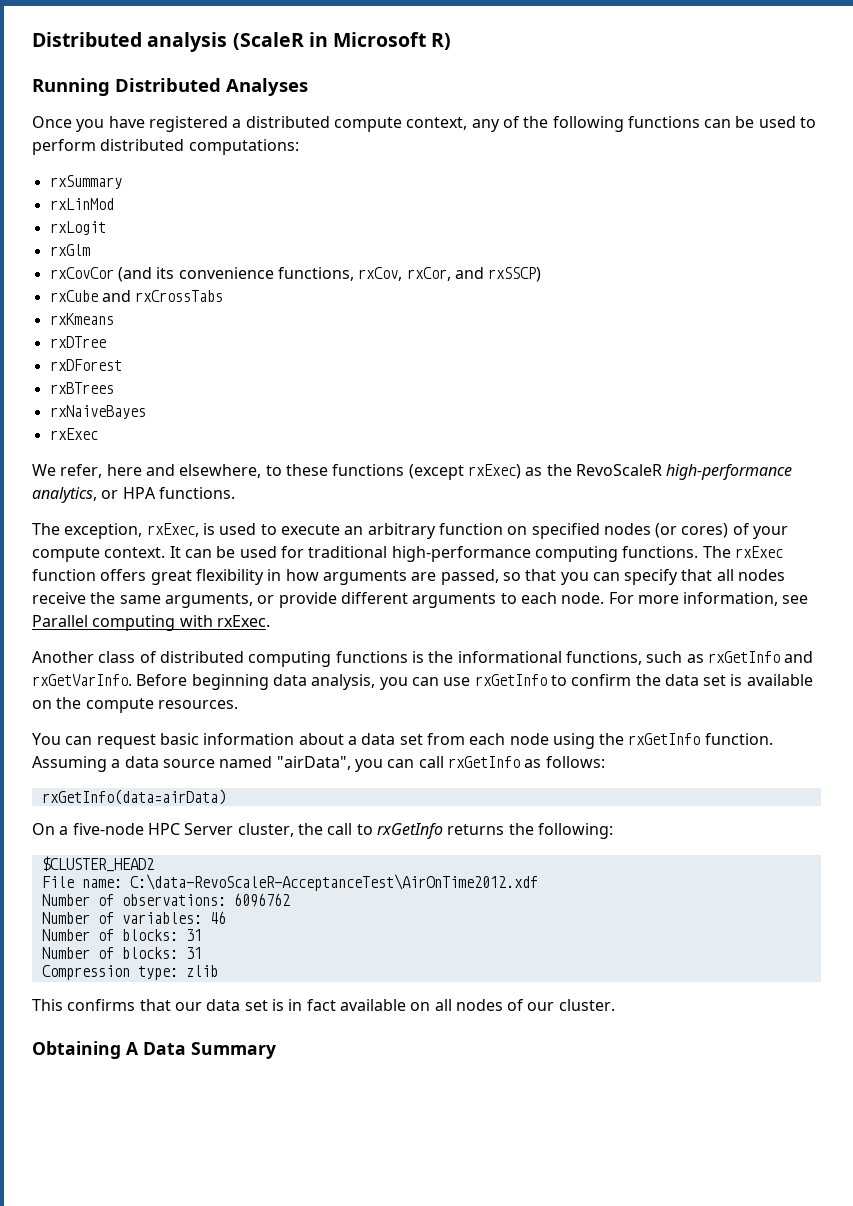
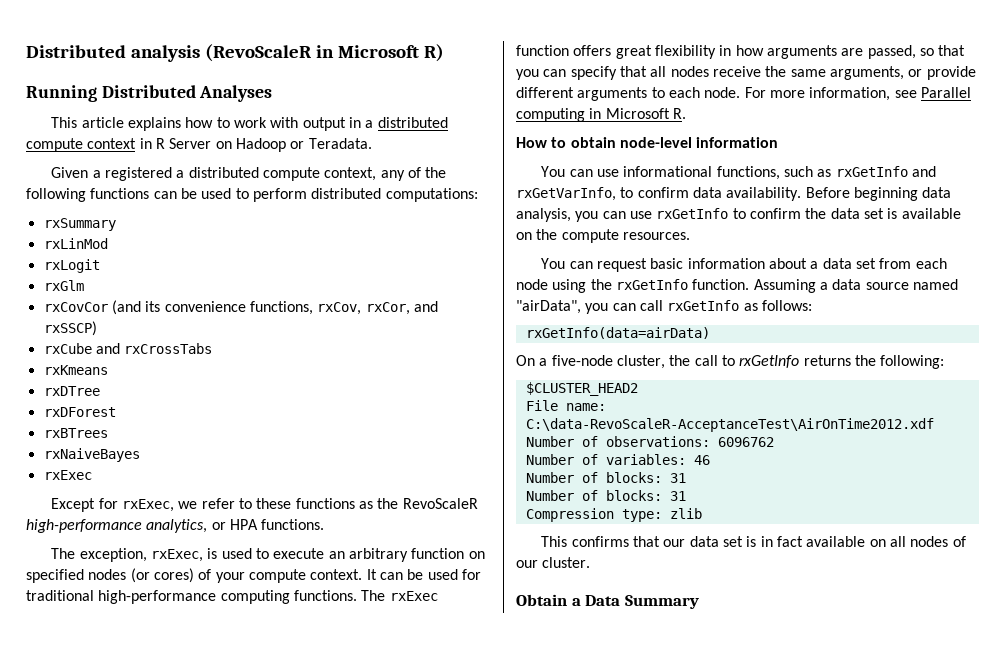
- Distributed analysis (ScaleR in Microsoft R)
+ Distributed analysis (RevoScaleR in Microsoft R)
- Once you have registered a distributed compute context, any of the following functions can be used to perform distributed computations:
+ This article explains how to work with output in a distributed compute context in R Server on Hadoop or Teradata.
+ Given a registered a distributed compute context, any of the following functions can be used to perform distributed computations:
- We refer, here and elsewhere, to these functions (except rxExec) as the RevoScaleR high-performance analytics, or HPA functions.
+ Except for rxExec, we refer to these functions as the RevoScaleR high-performance analytics, or HPA functions.
- For more information, see Parallel computing with rxExec.
- Another class of distributed computing functions is the informational functions, such as rxGetInfo and rxGetVarInfo.
+ For more information, see Parallel computing in Microsoft R.
+ How to obtain node-level information
+ You can use informational functions, such as rxGetInfo and rxGetVarInfo, to confirm data availability.
- On a five-node HPC Server cluster, the call to rxGetInfo returns the following:
+ On a five-node cluster, the call to rxGetInfo returns the following:
- Obtaining A Data Summary
+ Obtain a Data Summary

